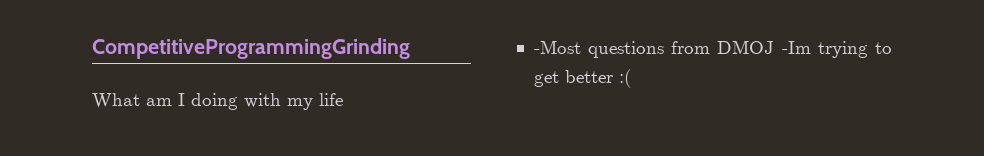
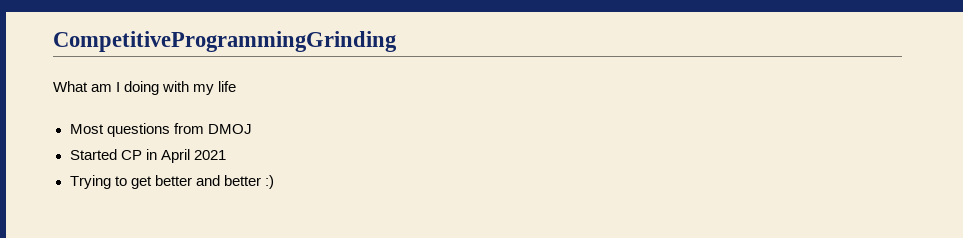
- -Most questions from DMOJ -Im trying to get better :(
+ Most questions from DMOJ
+ Started CP in April 2021
+ Trying to get better and better :)

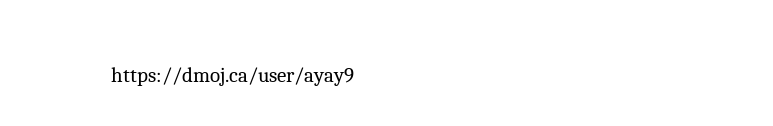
- CompetitiveProgrammingGrinding
- What am I doing with my life
- Most questions from DMOJ
- Started CP in April 2021
- Trying to get better and better :)
+ https://dmoj.ca/user/ayay9

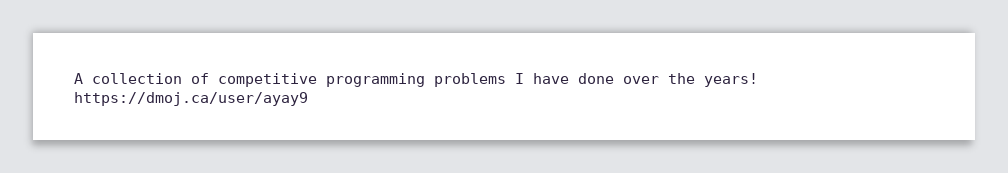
- https://dmoj.ca/user/ayay9
+ A collection of competitive programming problems I have done over the years! https://dmoj.ca/user/ayay9

